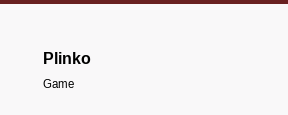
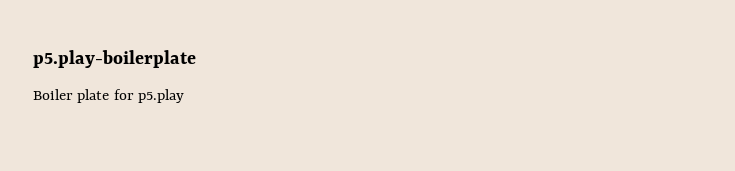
- Plinko
- Game
+ p5.play-boilerplate
+ Boiler plate for p5.play

